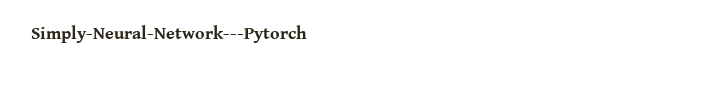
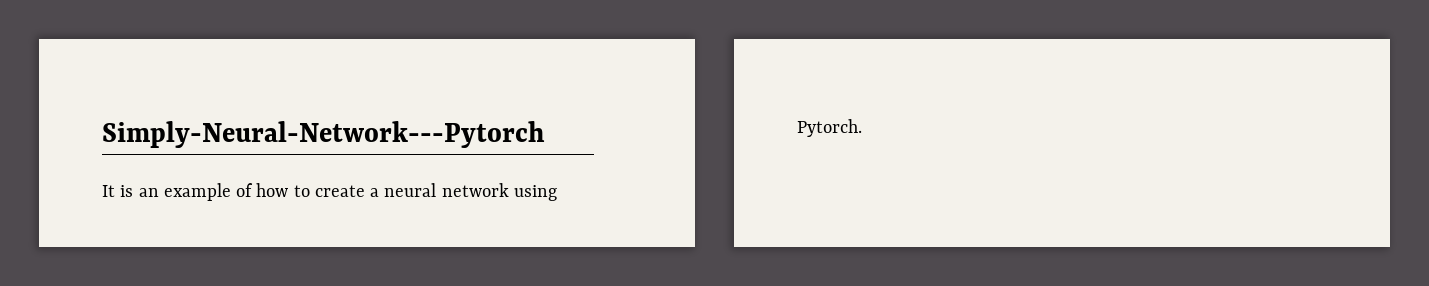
+ It is an example of how to create a neural network using Pytorch.

